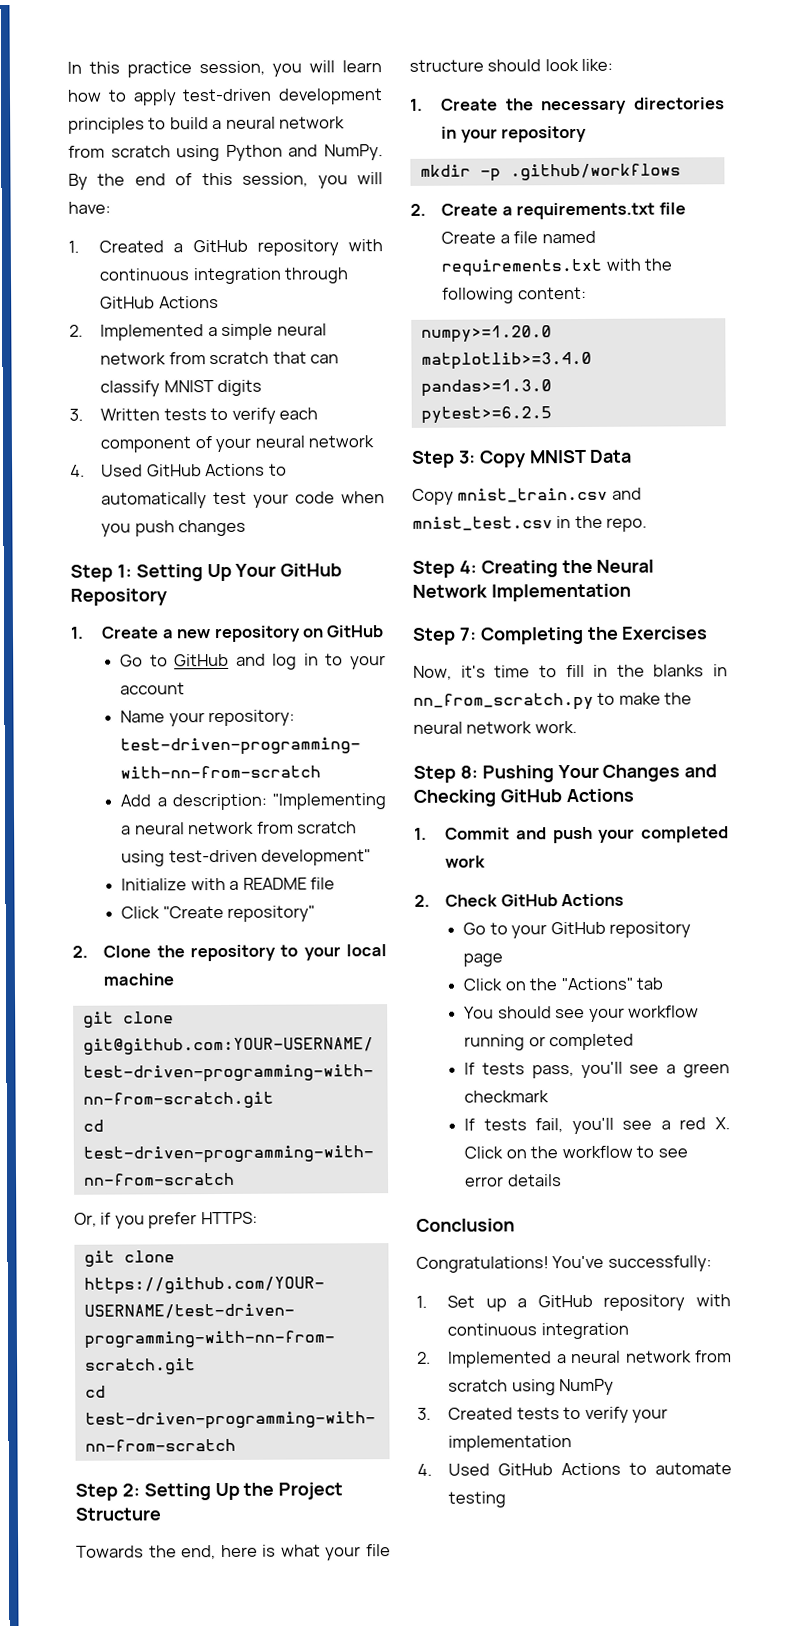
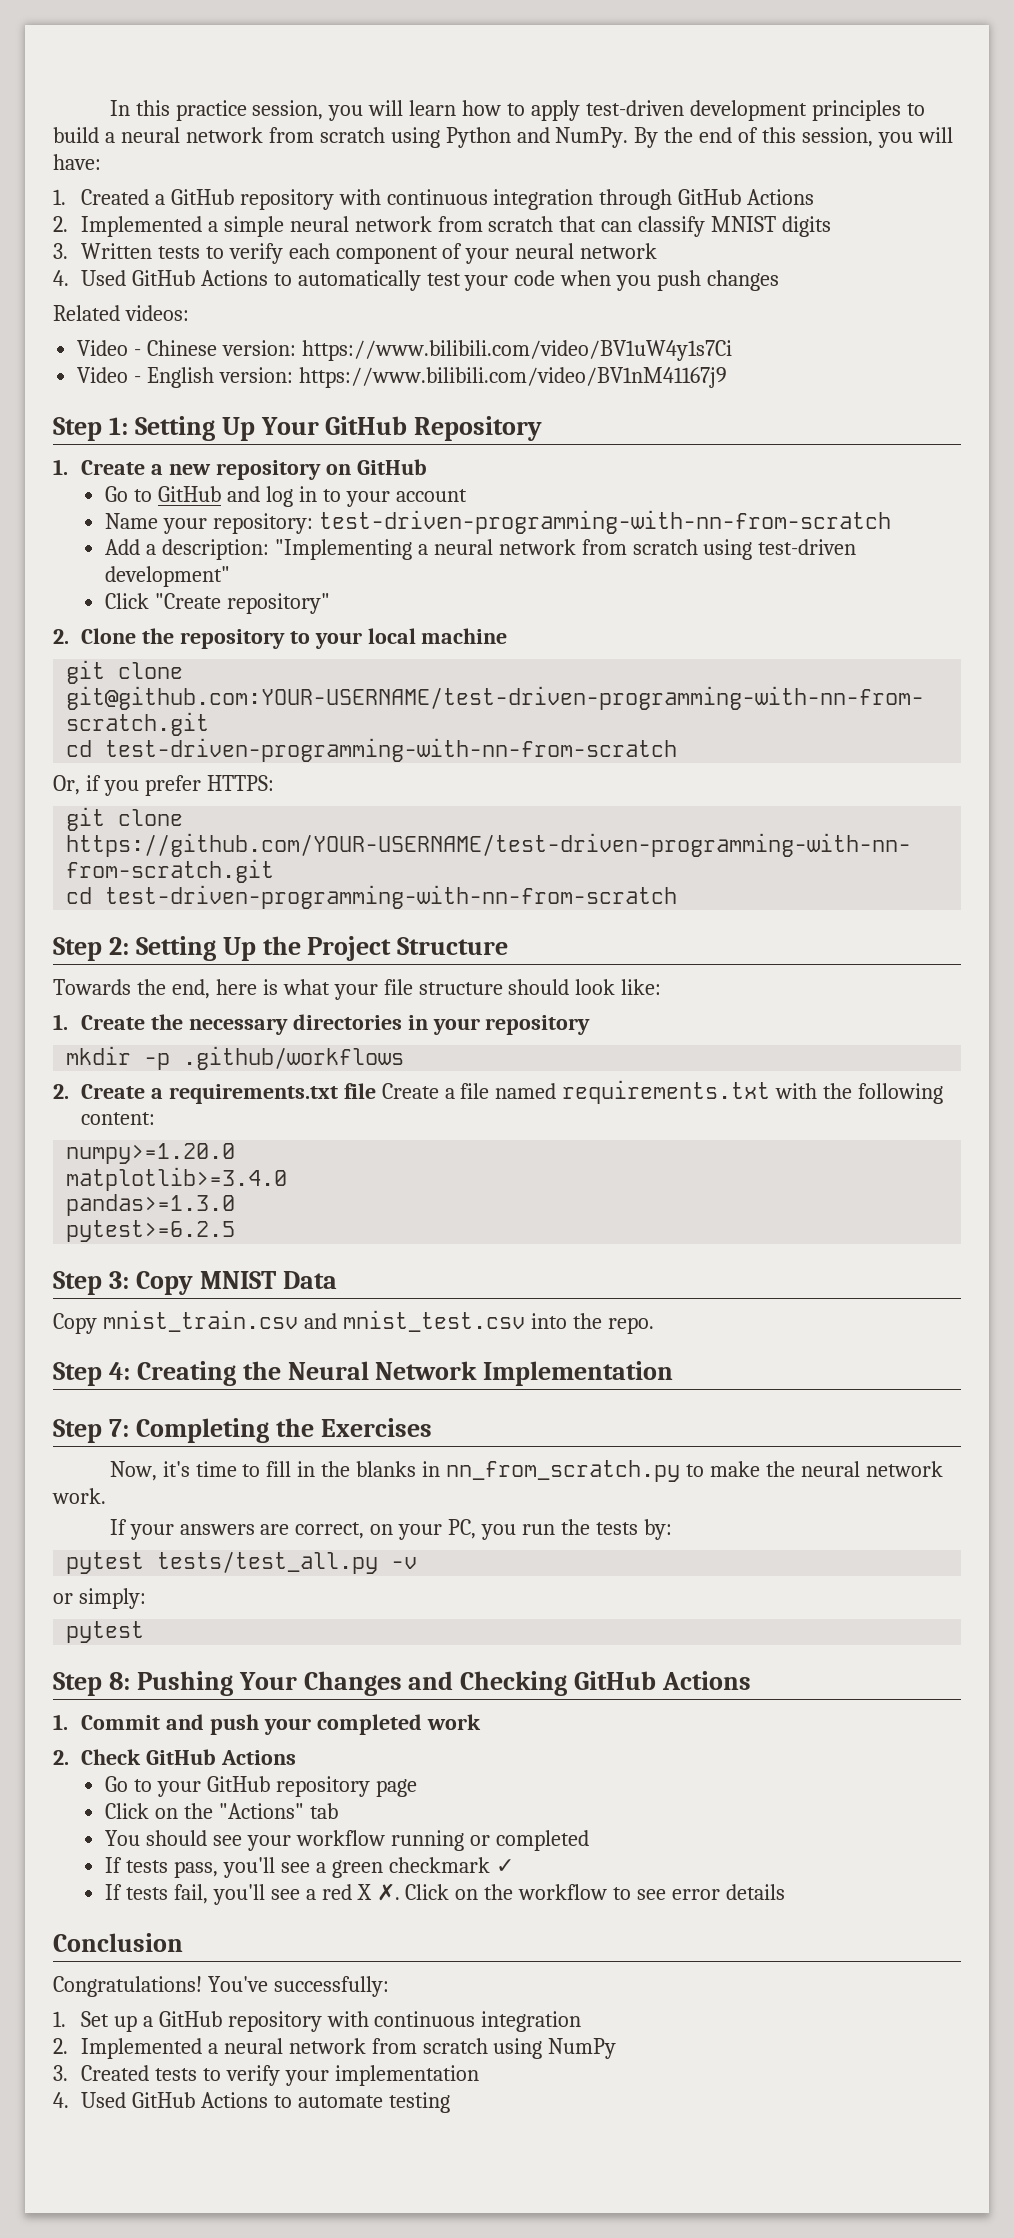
+ Related videos:
+ Video - Chinese version: https://www.bilibili.com/video/BV1uW4y1s7Ci
+ Video - English version: https://www.bilibili.com/video/BV1nM41167j9
- Initialize with a README file
- Copy mnist_train.csv and mnist_test.csv in the repo.
+ Copy mnist_train.csv and mnist_test.csv into the repo.
+ If your answers are correct, on your PC, you run the tests by:
+ pytest tests/test_all.py -v
+ or simply:
+ pytest
- If tests pass, you'll see a green checkmark
+ If tests pass, you'll see a green checkmark ✓
- If tests fail, you'll see a red X. Click on the workflow to see error details
+ If tests fail, you'll see a red X ✗. Click on the workflow to see error details

